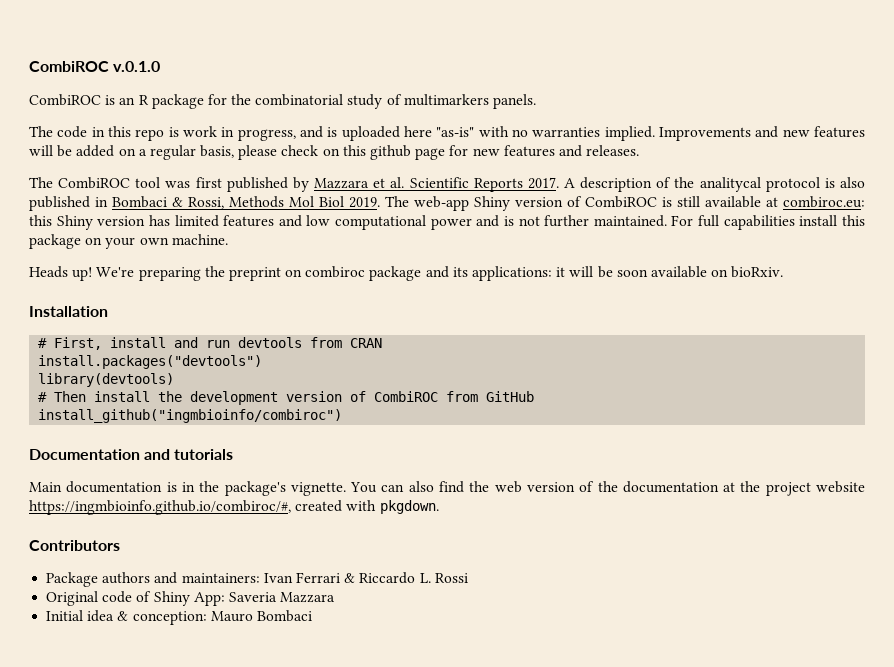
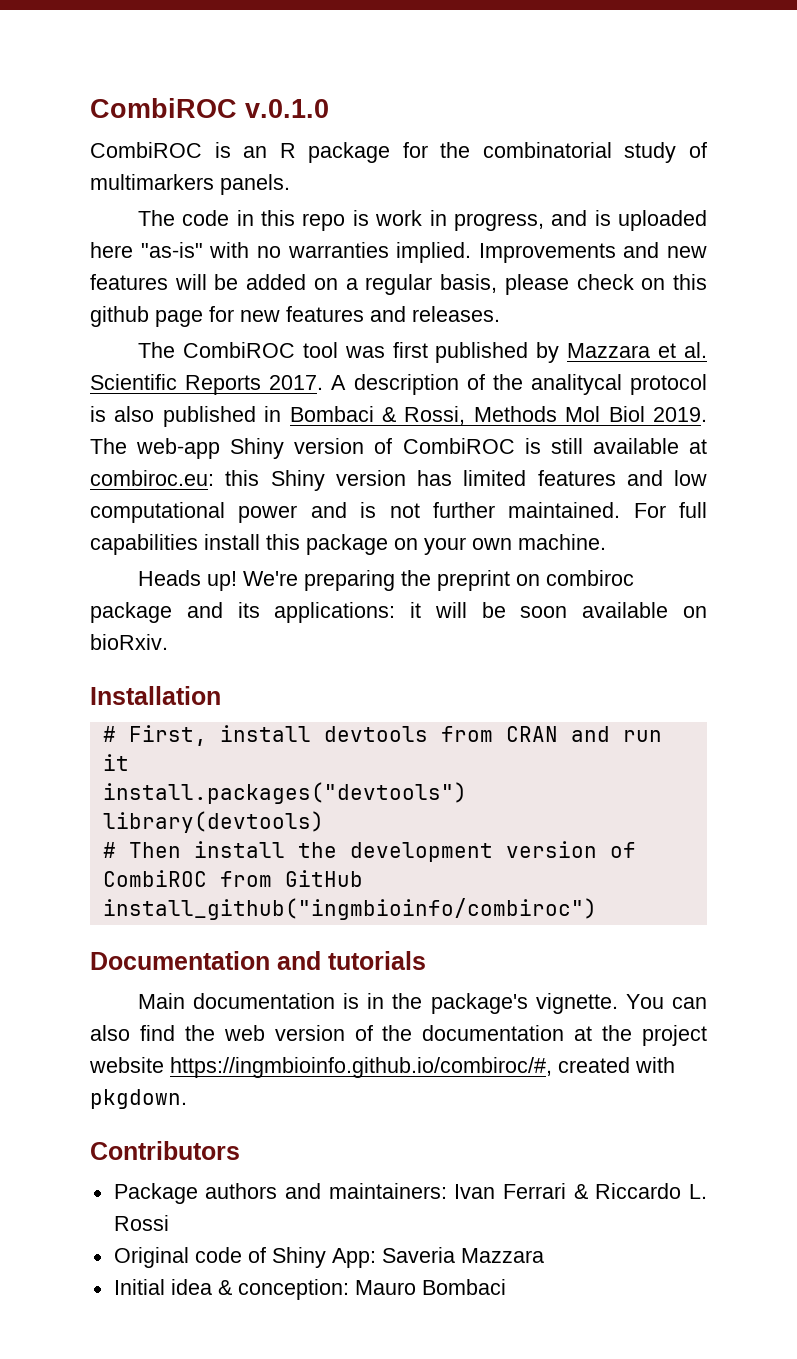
- # First, install and run devtools from CRAN
+ # First, install devtools from CRAN and run it

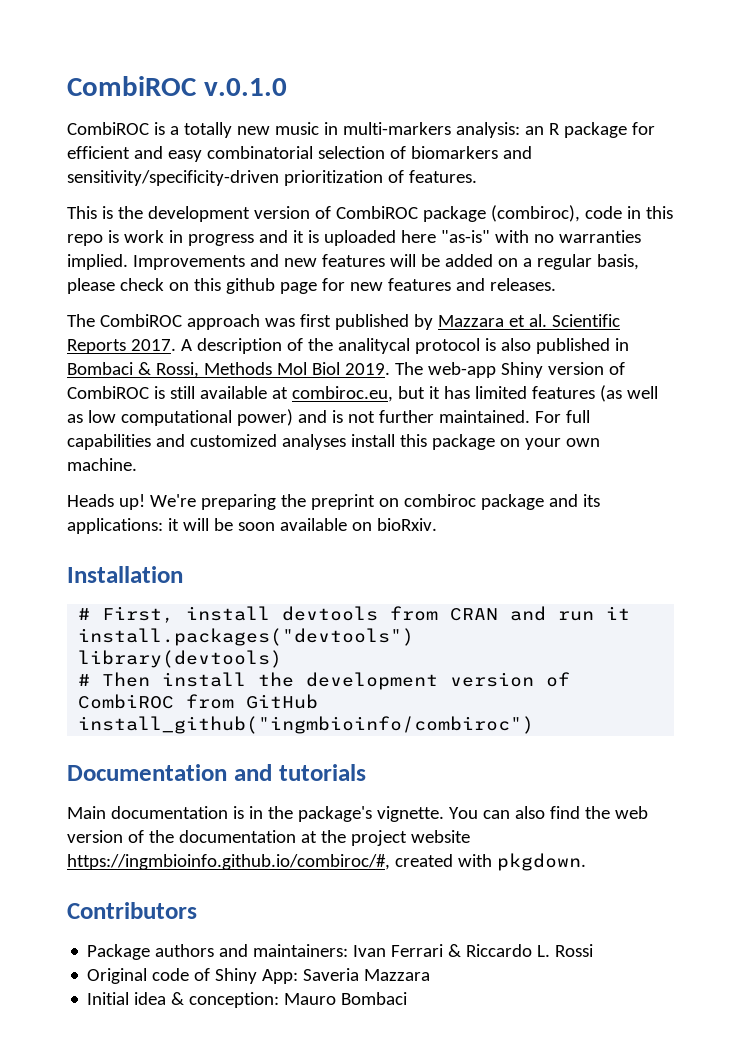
- CombiROC is an R package for the combinatorial study of multimarkers panels.
- The code in this repo is work in progress, and is uploaded here "as-is" with no warranties implied.
+ CombiROC is a totally new music in multi-markers analysis: an R package for efficient and easy combinatorial selection of biomarkers and sensitivity/specificity-driven prioritization of features.
+ This is the development version of CombiROC package (combiroc), code in this repo is work in progress and it is uploaded here "as-is" with no warranties implied.
- The CombiROC tool was first published by Mazzara et al. Scientific Reports 2017.
+ The CombiROC approach was first published by Mazzara et al. Scientific Reports 2017.
- The web-app Shiny version of CombiROC is still available at combiroc.eu: this Shiny version has limited features and low computational power and is not further maintained.
+ The web-app Shiny version of CombiROC is still available at combiroc.eu, but it has limited features (as well as low computational power) and is not further maintained.
- For full capabilities install this package on your own machine.
+ For full capabilities and customized analyses install this package on your own machine.

